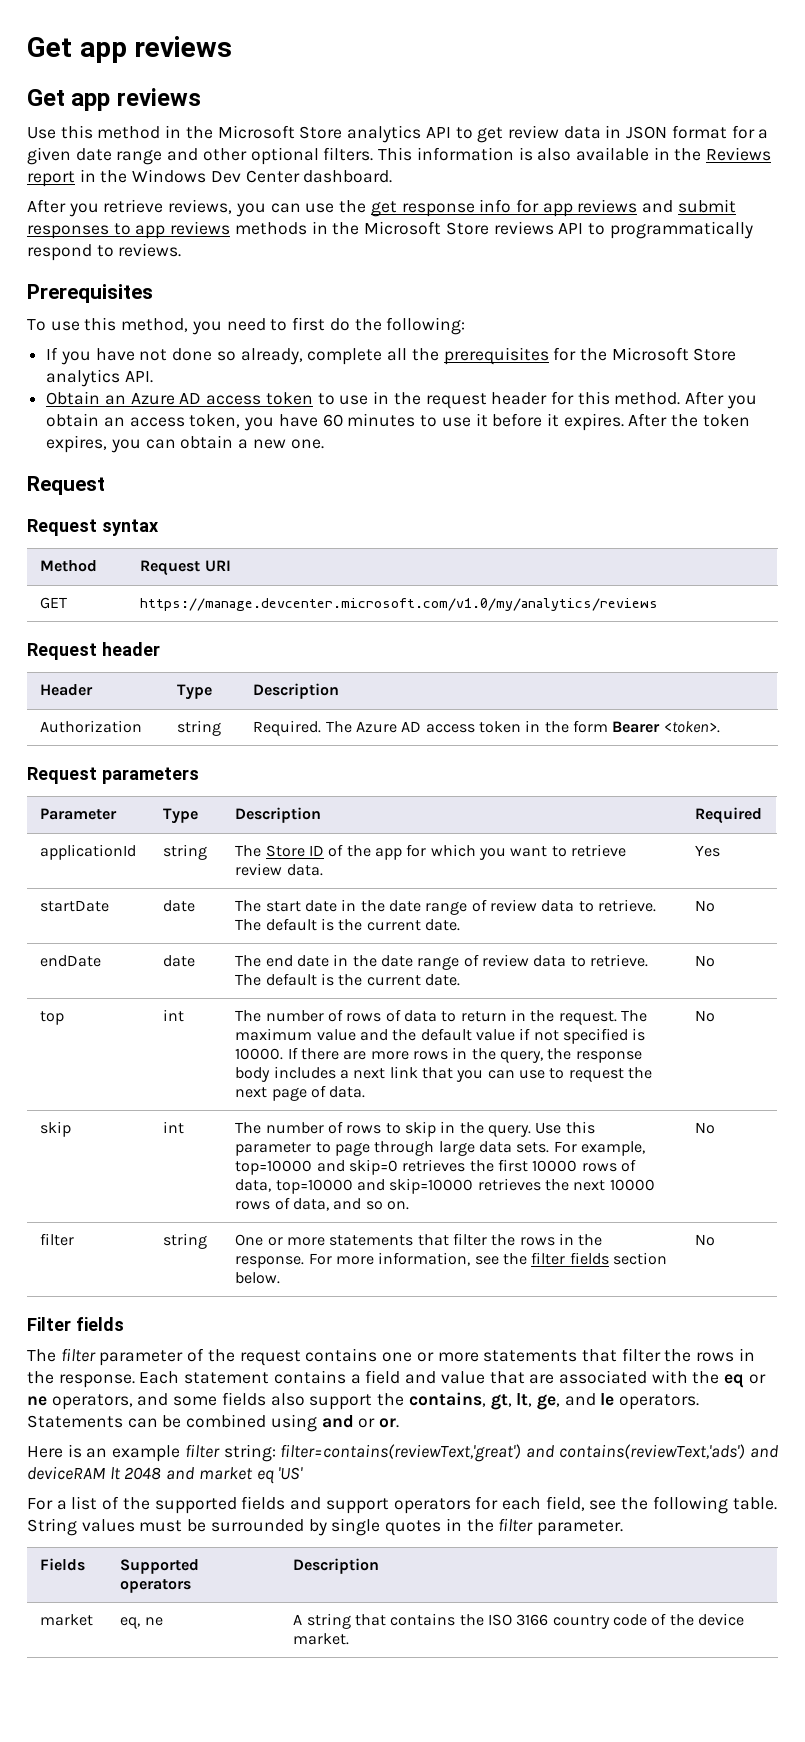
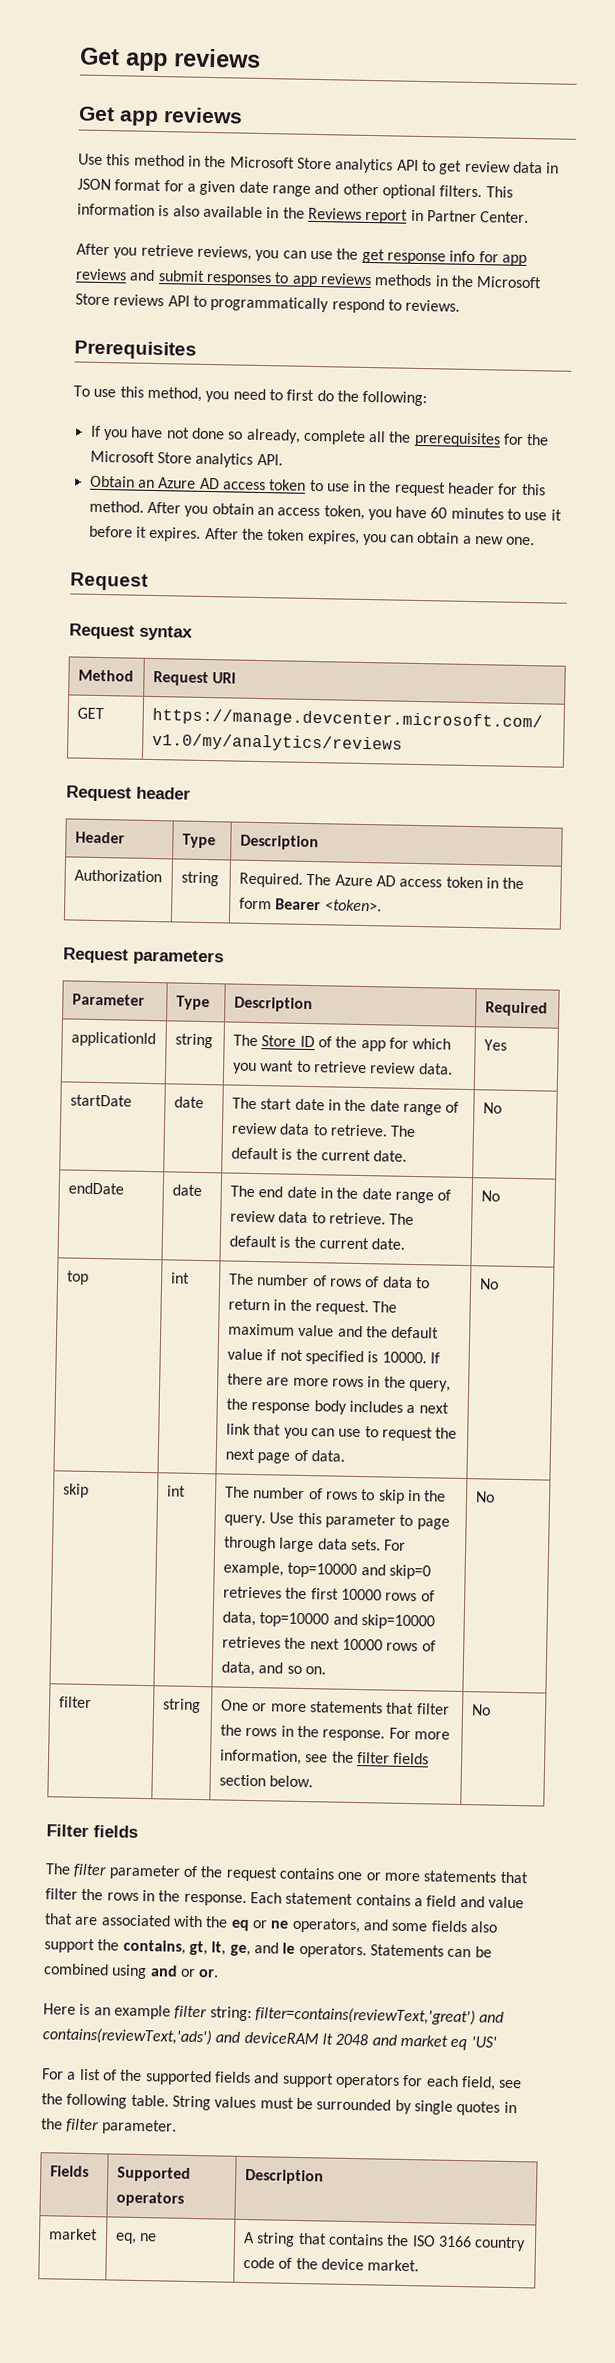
- This information is also available in the Reviews report in the Windows Dev Center dashboard.
+ This information is also available in the Reviews report in Partner Center.

